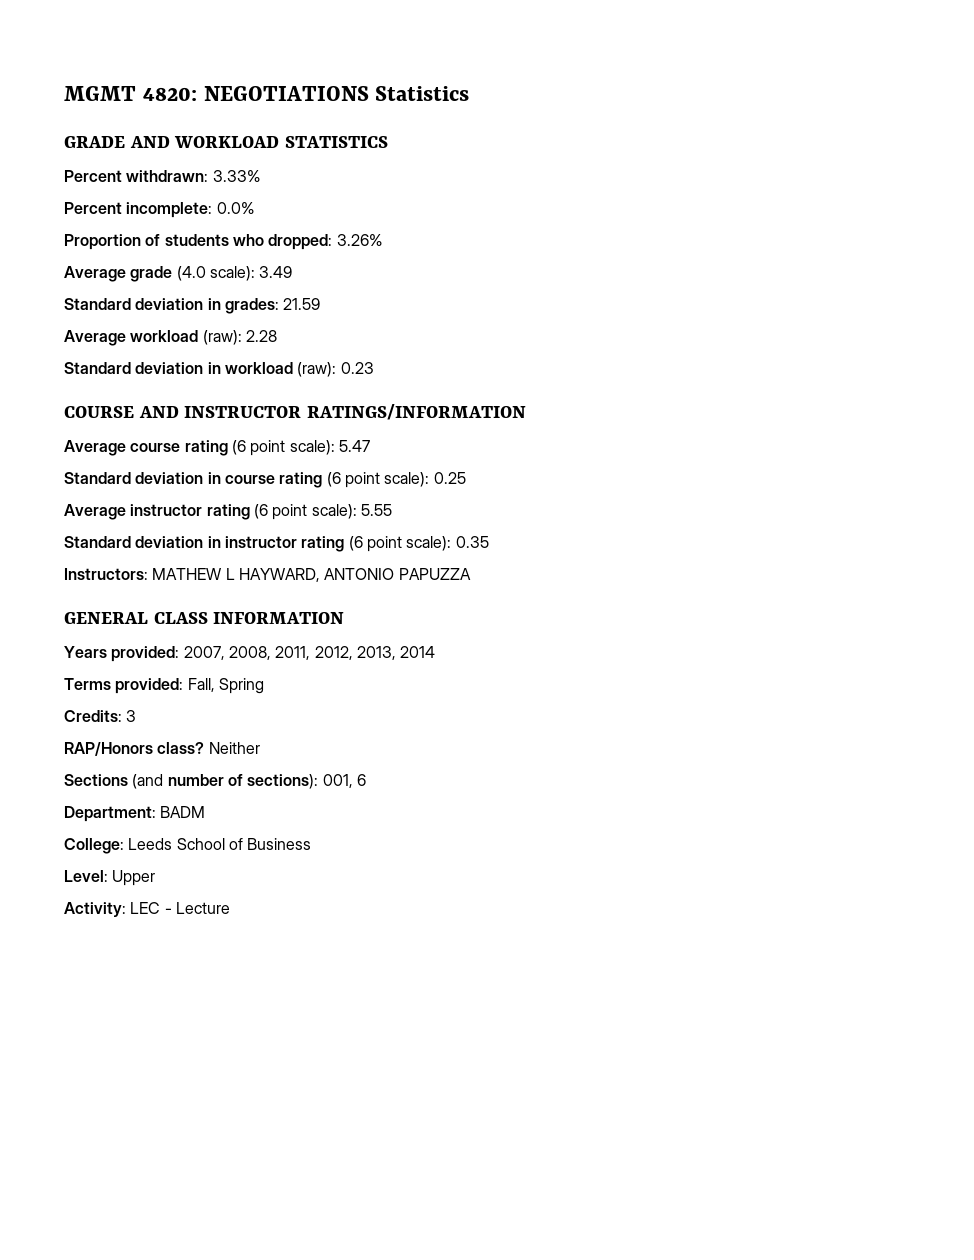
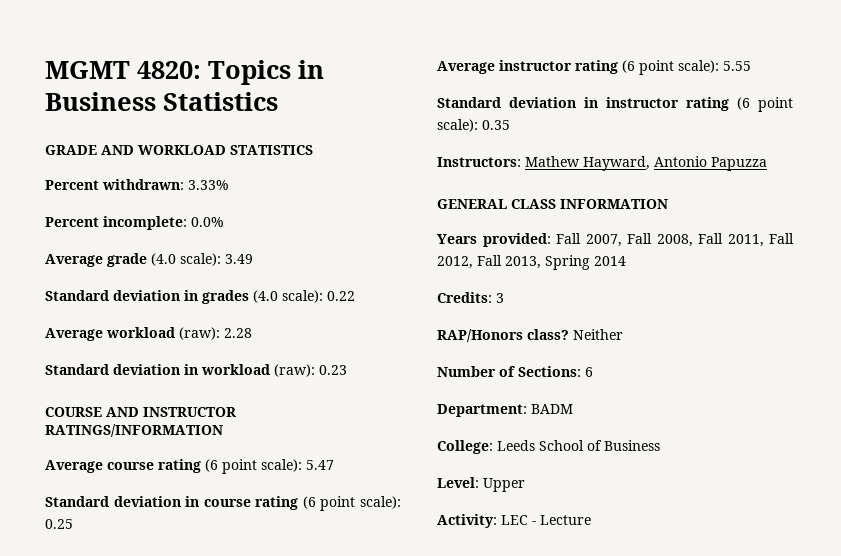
- MGMT 4820: NEGOTIATIONS Statistics
+ MGMT 4820: Topics in Business Statistics
- Proportion of students who dropped: 3.26%
- Standard deviation in grades: 21.59
+ Standard deviation in grades (4.0 scale): 0.22
- Instructors: MATHEW L HAYWARD, ANTONIO PAPUZZA
+ Instructors: Mathew Hayward, Antonio Papuzza
- Years provided: 2007, 2008, 2011, 2012, 2013, 2014
- Terms provided: Fall, Spring
+ Years provided: Fall 2007, Fall 2008, Fall 2011, Fall 2012, Fall 2013, Spring 2014
- Sections (and number of sections): 001, 6
+ Number of Sections: 6

